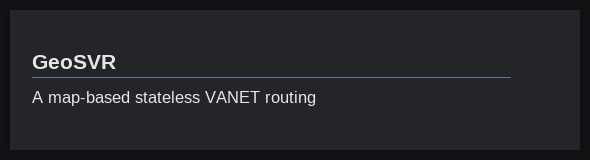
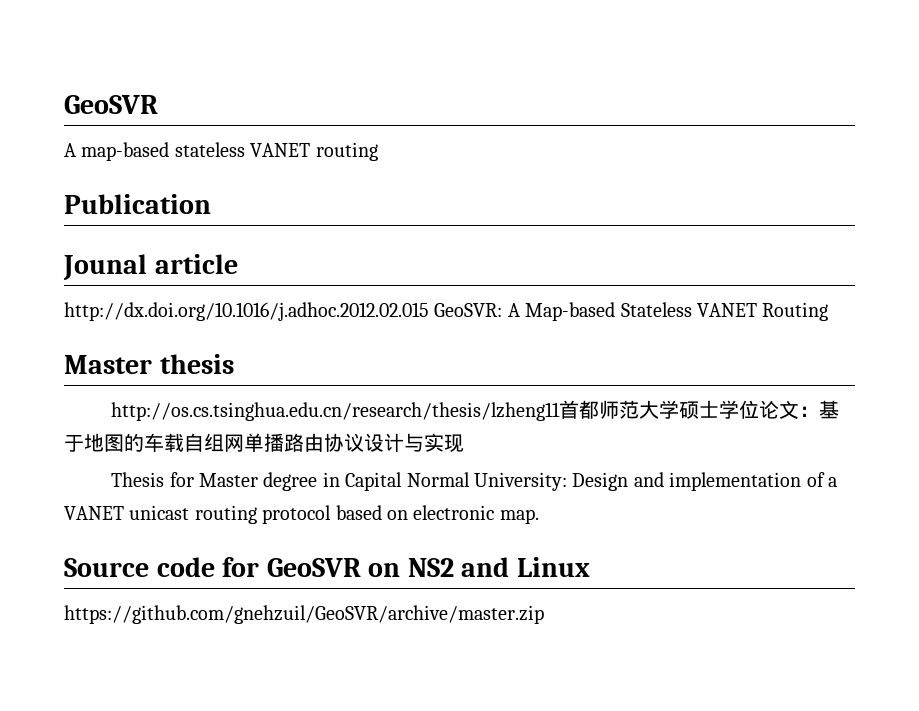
+ Publication
+ Jounal article
+ http://dx.doi.org/10.1016/j.adhoc.2012.02.015 GeoSVR: A Map-based Stateless VANET Routing
+ Master thesis
+ http://os.cs.tsinghua.edu.cn/research/thesis/lzheng11首都师范大学硕士学位论文：基于地图的车载自组网单播路由协议设计与实现
+ Thesis for Master degree in Capital Normal University: Design and implementation of a VANET unicast routing protocol based on electronic map.
+ Source code for GeoSVR on NS2 and Linux
+ https://github.com/gnehzuil/GeoSVR/archive/master.zip

